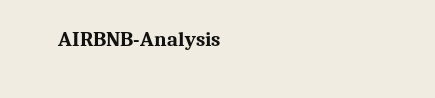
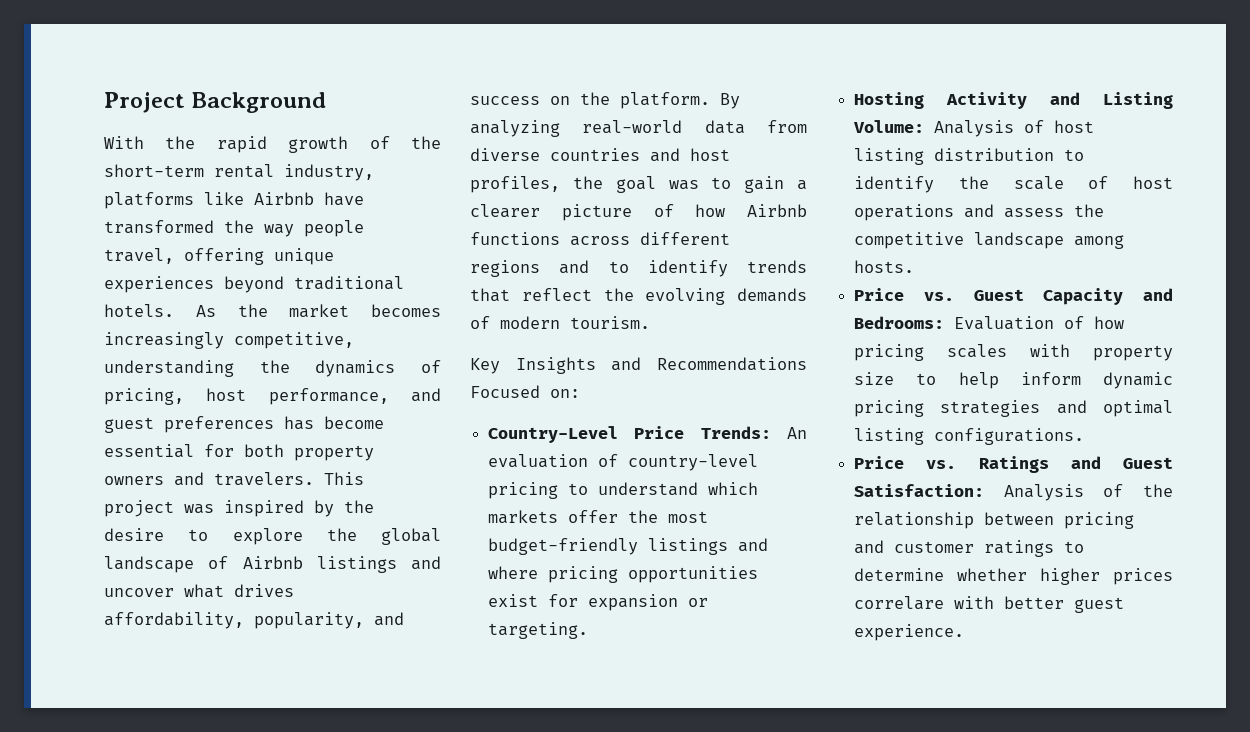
- AIRBNB-Analysis
+ Project Background
+ With the rapid growth of the short-term rental industry, platforms like Airbnb have transformed the way people travel, offering unique experiences beyond traditional hotels. As the market becomes increasingly competitive, understanding the dynamics of pricing, host performance, and guest preferences has become essential for both property owners and travelers. This project was inspired by the desire to explore the global landscape of Airbnb listings and uncover what drives affordability, popularity, and success on the platform. By analyzing real-world data from diverse countries and host profiles, the goal was to gain a clearer picture of how Airbnb functions across different regions and to identify trends that reflect the evolving demands of modern tourism.
+ Key Insights and Recommendations Focused on:
+ Country-Level Price Trends: An evaluation of country-level pricing to understand which markets offer the most budget-friendly listings and where pricing opportunities exist for expansion or targeting.
+ Hosting Activity and Listing Volume: Analysis of host listing distribution to identify the scale of host operations and assess the competitive landscape among hosts.
+ Price vs. Guest Capacity and Bedrooms: Evaluation of how pricing scales with property size to help inform dynamic pricing strategies and optimal listing configurations.
+ Price vs. Ratings and Guest Satisfaction: Analysis of the relationship between pricing and customer ratings to determine whether higher prices correlare with better guest experience.

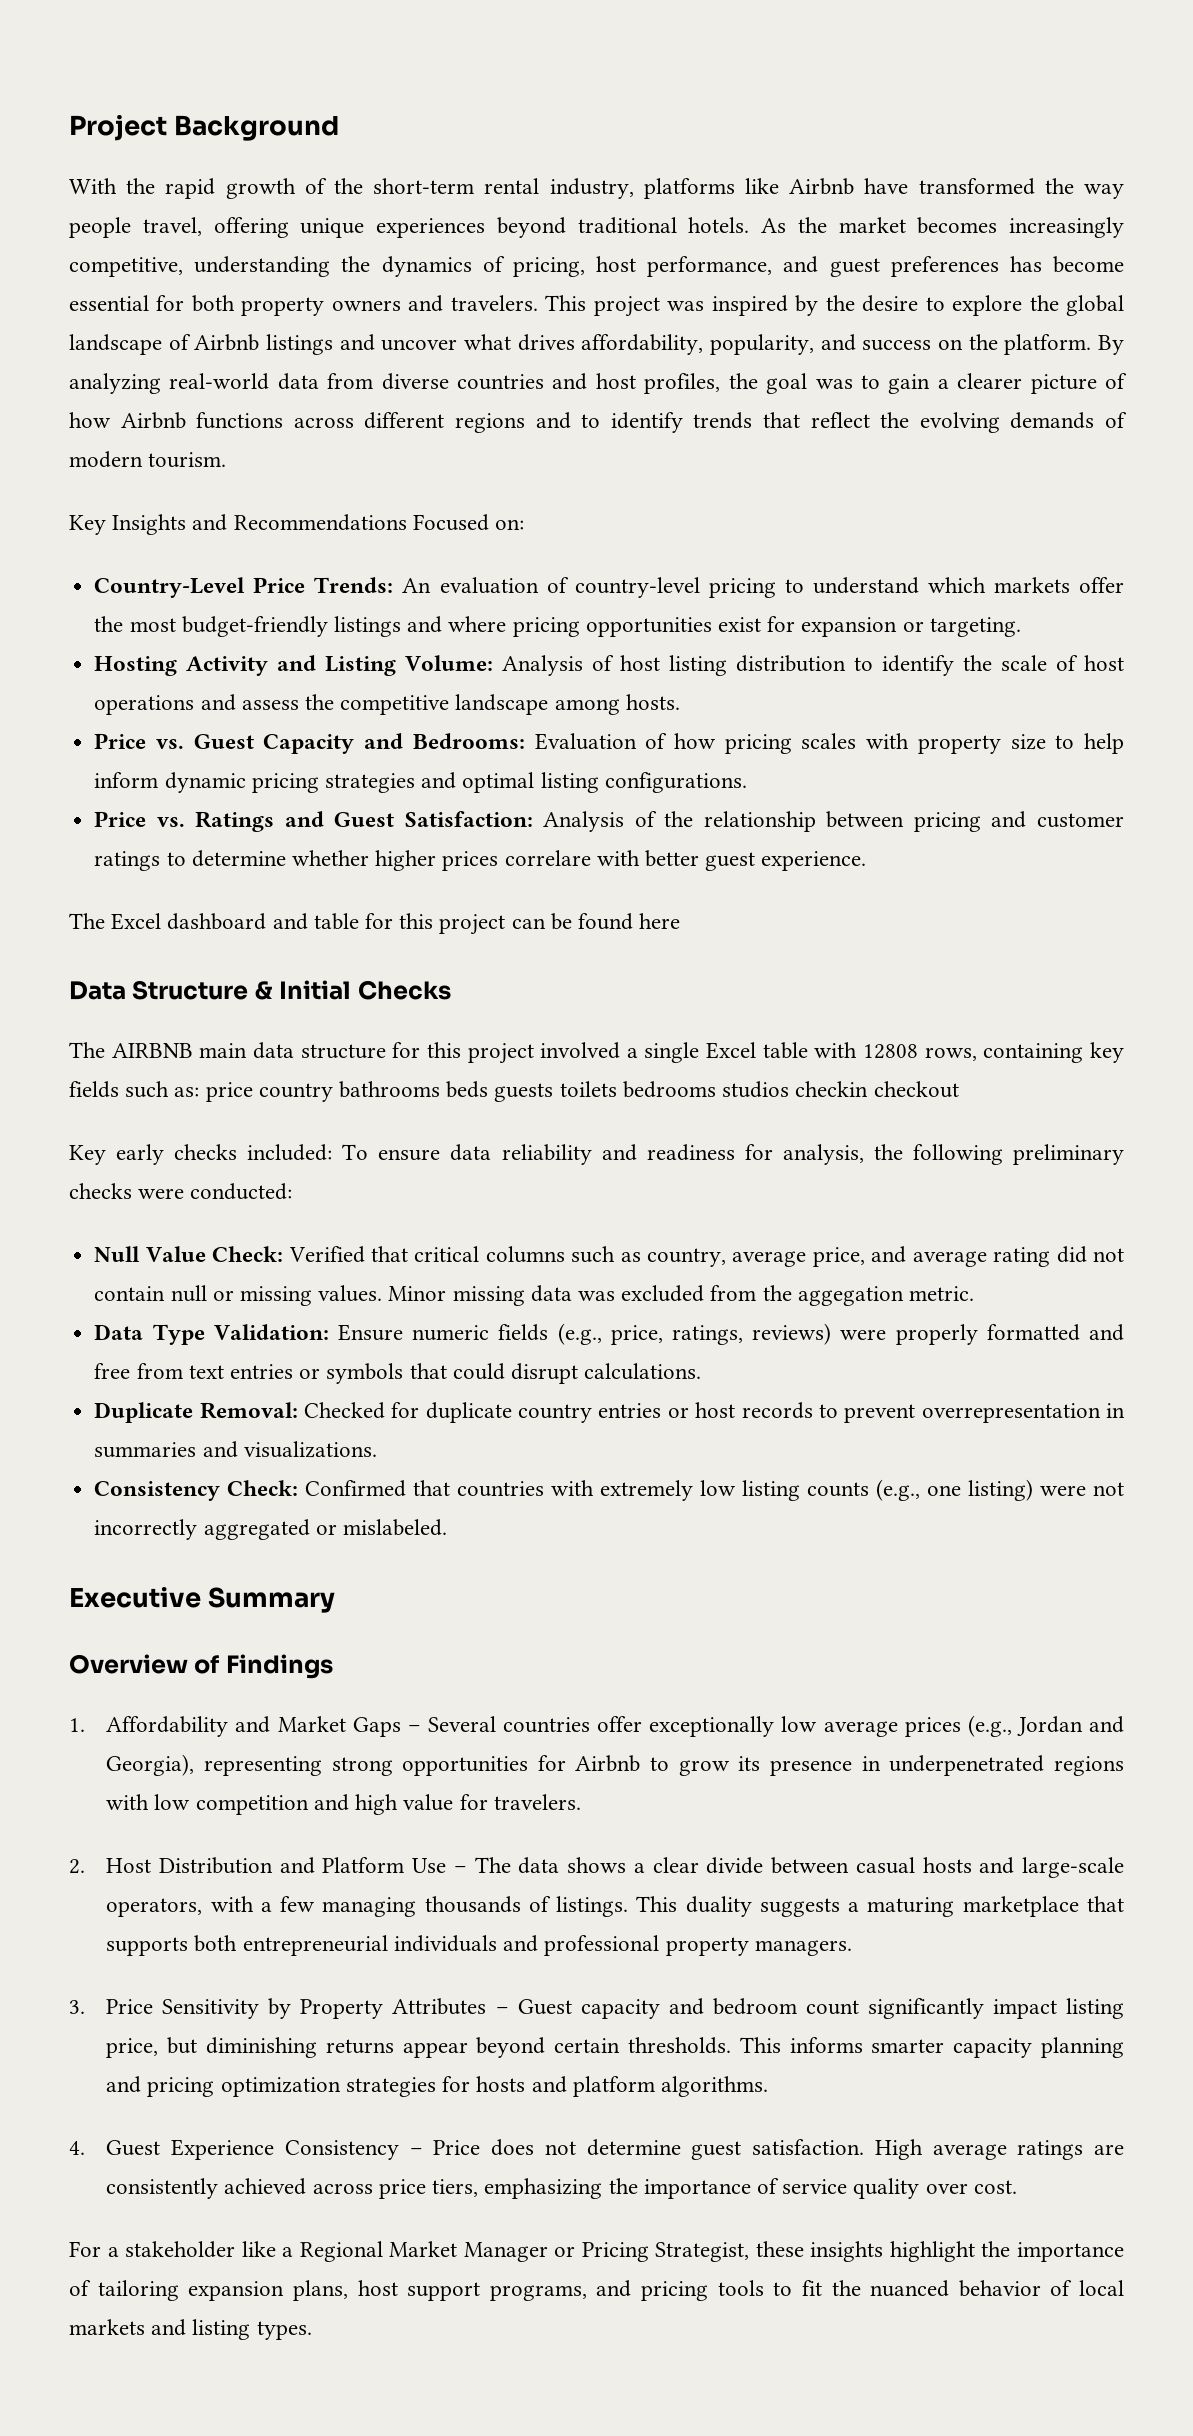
+ The Excel dashboard and table for this project can be found here
+ Data Structure & Initial Checks
+ The AIRBNB main data structure for this project involved a single Excel table with 12808 rows, containing key fields such as: price country bathrooms beds guests toilets bedrooms studios checkin checkout
+ Key early checks included: To ensure data reliability and readiness for analysis, the following preliminary checks were conducted:
+ Null Value Check: Verified that critical columns such as country, average price, and average rating did not contain null or missing values. Minor missing data was excluded from the aggegation metric.
+ Data Type Validation: Ensure numeric fields (e.g., price, ratings, reviews) were properly formatted and free from text entries or symbols that could disrupt calculations.
+ Duplicate Removal: Checked for duplicate country entries or host records to prevent overrepresentation in summaries and visualizations.
+ Consistency Check: Confirmed that countries with extremely low listing counts (e.g., one listing) were not incorrectly aggregated or mislabeled.
+ Executive Summary
+ Overview of Findings
+ 1. Affordability and Market Gaps – Several countries offer exceptionally low average prices (e.g., Jordan and Georgia), representing strong opportunities for Airbnb to grow its presence in underpenetrated regions with low competition and high value for travelers.
+ 2. Host Distribution and Platform Use – The data shows a clear divide between casual hosts and large-scale operators, with a few managing thousands of listings. This duality suggests a maturing marketplace that supports both entrepreneurial individuals and professional property managers.
+ 3. Price Sensitivity by Property Attributes – Guest capacity and bedroom count significantly impact listing price, but diminishing returns appear beyond certain thresholds. This informs smarter capacity planning and pricing optimization strategies for hosts and platform algorithms.
+ 4. Guest Experience Consistency – Price does not determine guest satisfaction. High average ratings are consistently achieved across price tiers, emphasizing the importance of service quality over cost.
+ For a stakeholder like a Regional Market Manager or Pricing Strategist, these insights highlight the importance of tailoring expansion plans, host support programs, and pricing tools to fit the nuanced behavior of local markets and listing types.

